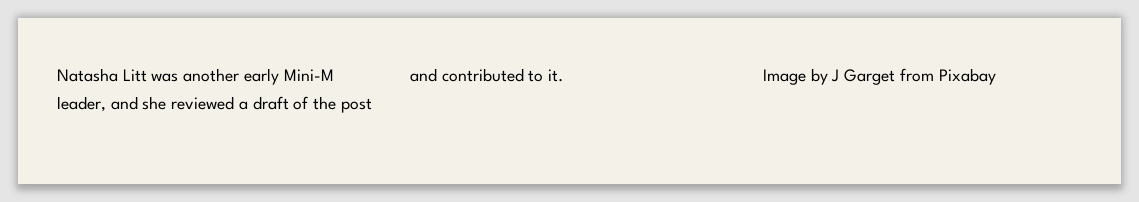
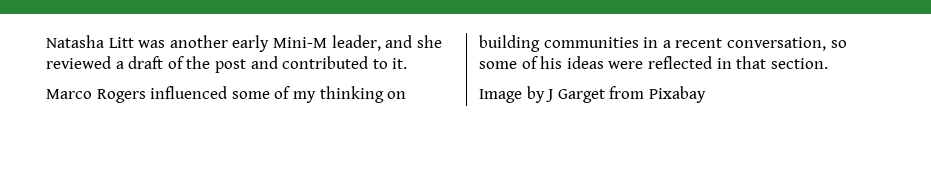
+ Marco Rogers influenced some of my thinking on building communities in a recent conversation, so some of his ideas were reflected in that section.

